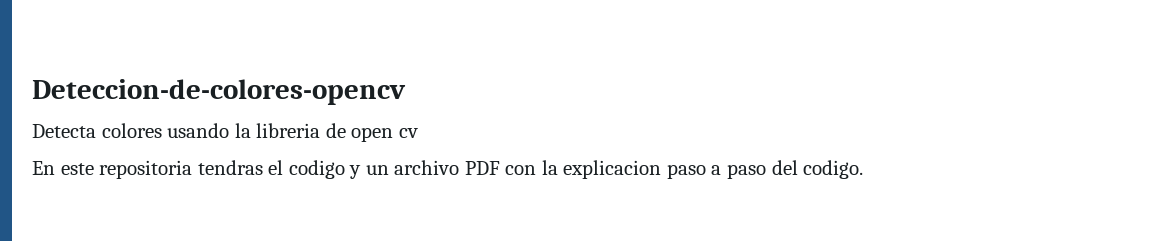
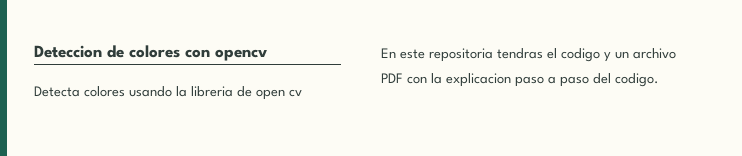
- Deteccion-de-colores-opencv
+ Deteccion de colores con opencv

